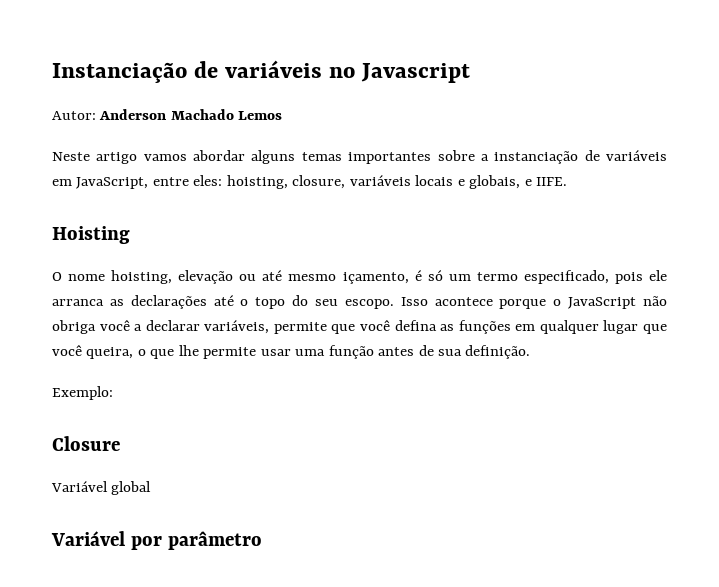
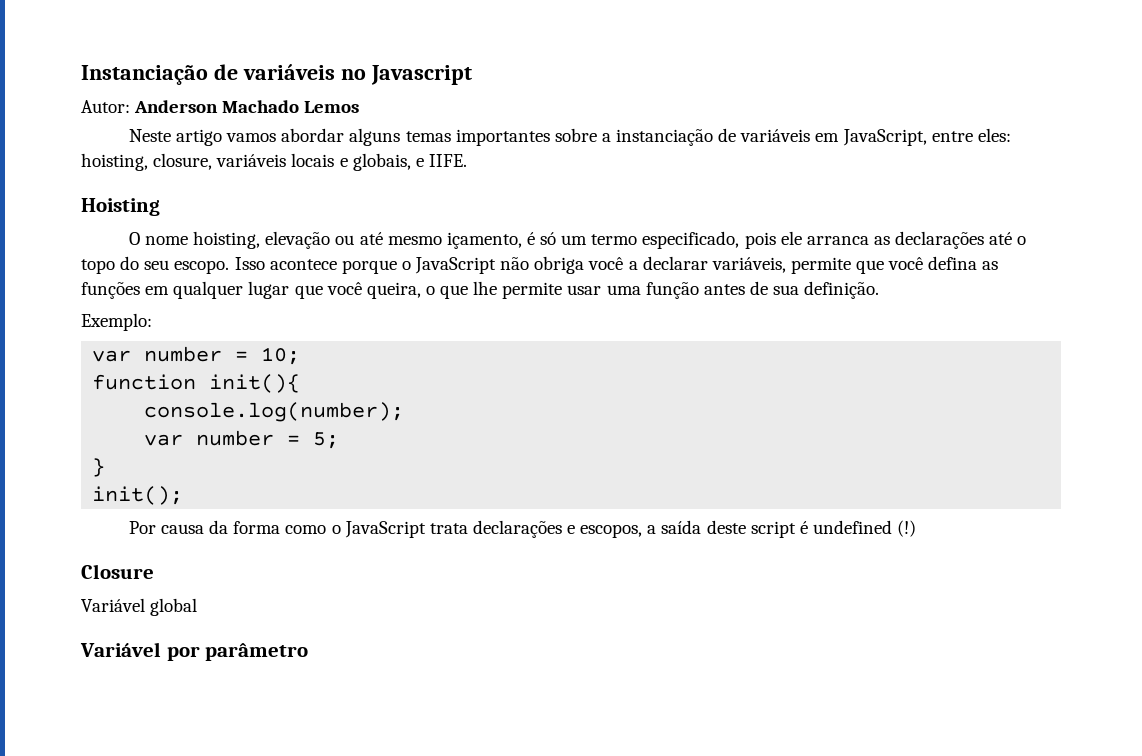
+ var number = 10;
+ function init(){
+ console.log(number);
+ var number = 5;
+ }
+ init();
+ Por causa da forma como o JavaScript trata declarações e escopos, a saída deste script é undefined (!)

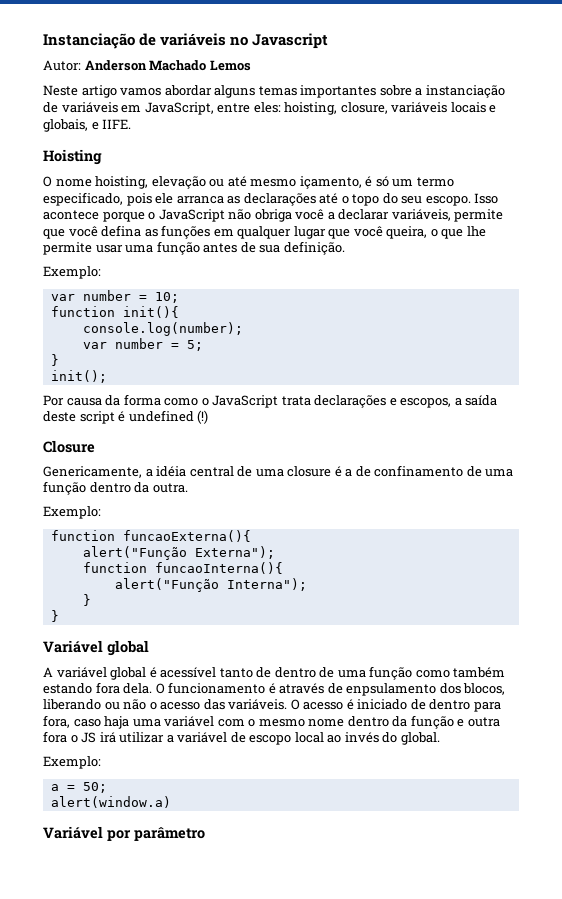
+ Genericamente, a idéia central de uma closure é a de confinamento de uma função dentro da outra.
+ Exemplo:
+ function funcaoExterna(){
+ alert("Função Externa");
+ function funcaoInterna(){
+ alert("Função Interna");
+ }
+ }
  Variável global
+ A variável global é acessível tanto de dentro de uma função como também estando fora dela. O funcionamento é através de enpsulamento dos blocos, liberando ou não o acesso das variáveis. O acesso é iniciado de dentro para fora, caso haja uma variável com o mesmo nome dentro da função e outra fora o JS irá utilizar a variável de escopo local ao invés do global.
+ Exemplo:
+ a = 50;
+ alert(window.a)

